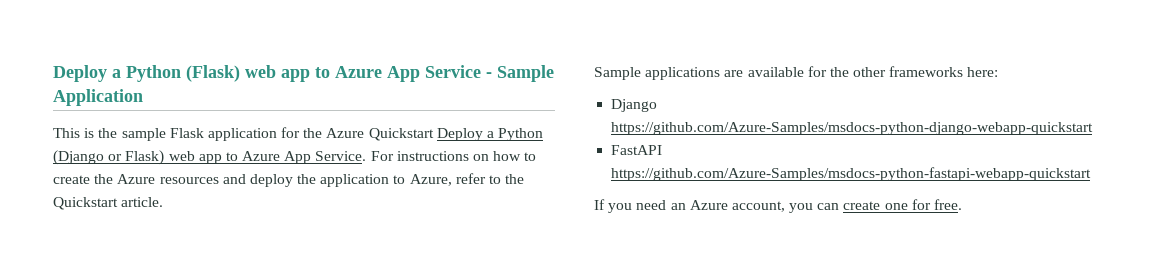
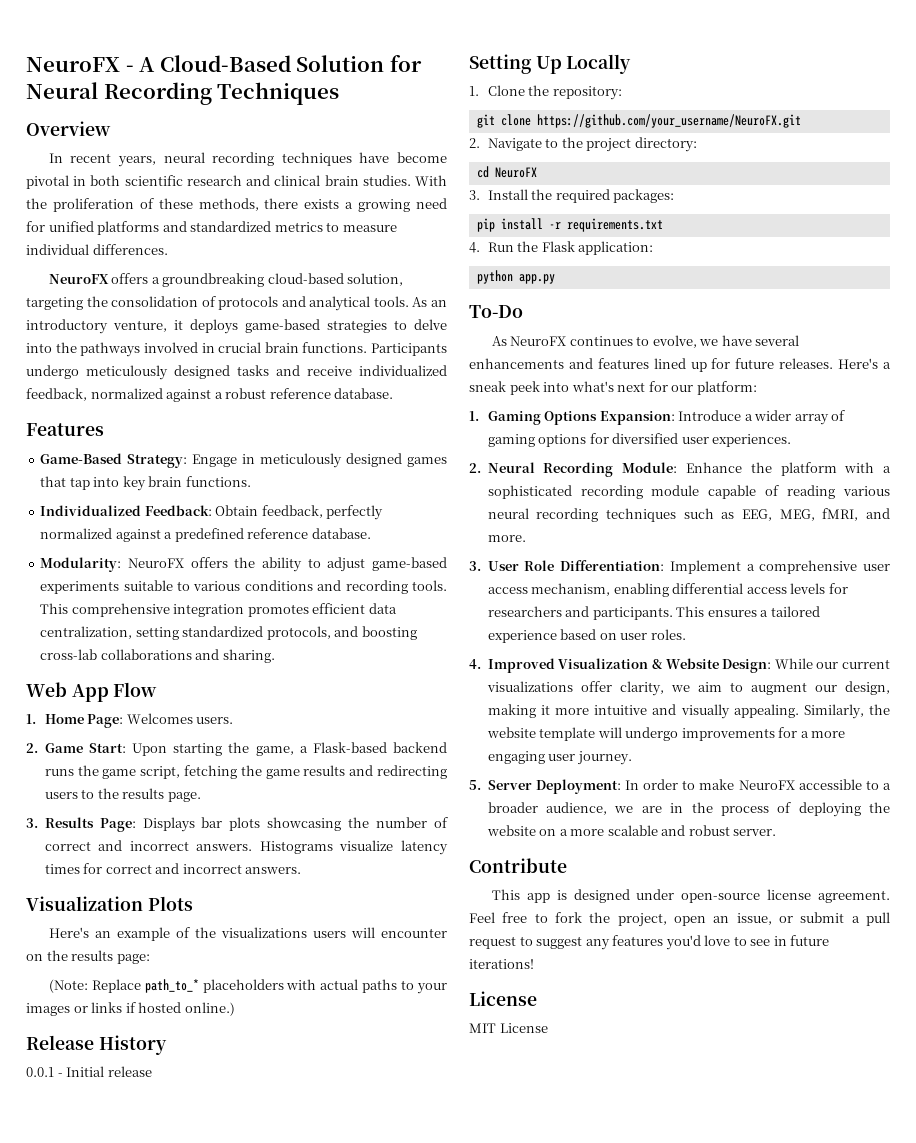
- Deploy a Python (Flask) web app to Azure App Service - Sample Application
- This is the sample Flask application for the Azure Quickstart Deploy a Python (Django or Flask) web app to Azure App Service. For instructions on how to create the Azure resources and deploy the application to Azure, refer to the Quickstart article.
- Sample applications are available for the other frameworks here:
- Django https://github.com/Azure-Samples/msdocs-python-django-webapp-quickstart
- FastAPI https://github.com/Azure-Samples/msdocs-python-fastapi-webapp-quickstart
- If you need an Azure account, you can create one for free.
+ NeuroFX - A Cloud-Based Solution for Neural Recording Techniques
+ Overview
+ In recent years, neural recording techniques have become pivotal in both scientific research and clinical brain studies. With the proliferation of these methods, there exists a growing need for unified platforms and standardized metrics to measure individual differences.
+ NeuroFX offers a groundbreaking cloud-based solution, targeting the consolidation of protocols and analytical tools. As an introductory venture, it deploys game-based strategies to delve into the pathways involved in crucial brain functions. Participants undergo meticulously designed tasks and receive individualized feedback, normalized against a robust reference database.
+ Features
+ Game-Based Strategy: Engage in meticulously designed games that tap into key brain functions.
+ Individualized Feedback: Obtain feedback, perfectly normalized against a predefined reference database.
+ Modularity: NeuroFX offers the ability to adjust game-based experiments suitable to various conditions and recording tools. This comprehensive integration promotes efficient data centralization, setting standardized protocols, and boosting cross-lab collaborations and sharing.
+ Web App Flow
+ 1. Home Page: Welcomes users.
+ 2. Game Start: Upon starting the game, a Flask-based backend runs the game script, fetching the game results and redirecting users to the results page.
+ 3. Results Page: Displays bar plots showcasing the number of correct and incorrect answers. Histograms visualize latency times for correct and incorrect answers.
+ Visualization Plots
+ Here's an example of the visualizations users will encounter on the results page:
+ (Note: Replace path_to_* placeholders with actual paths to your images or links if hosted online.)
+ Release History
+ 0.0.1 - Initial release
+ Setting Up Locally
+ 1. Clone the repository:
+ git clone https://github.com/your_username/NeuroFX.git
+ 2. Navigate to the project directory:
+ cd NeuroFX
+ 3. Install the required packages:
+ pip install -r requirements.txt
+ 4. Run the Flask application:
+ python app.py
+ To-Do
+ As NeuroFX continues to evolve, we have several enhancements and features lined up for future releases. Here's a sneak peek into what's next for our platform:
+ 1. Gaming Options Expansion: Introduce a wider array of gaming options for diversified user experiences.
+ 2. Neural Recording Module: Enhance the platform with a sophisticated recording module capable of reading various neural recording techniques such as EEG, MEG, fMRI, and more.
+ 3. User Role Differentiation: Implement a comprehensive user access mechanism, enabling differential access levels for researchers and participants. This ensures a tailored experience based on user roles.
+ 4. Improved Visualization & Website Design: While our current visualizations offer clarity, we aim to augment our design, making it more intuitive and visually appealing. Similarly, the website template will undergo improvements for a more engaging user journey.
+ 5. Server Deployment: In order to make NeuroFX accessible to a broader audience, we are in the process of deploying the website on a more scalable and robust server.
+ Contribute
+ This app is designed under open-source license agreement. Feel free to fork the project, open an issue, or submit a pull request to suggest any features you'd love to see in future iterations!
+ License
+ MIT License

